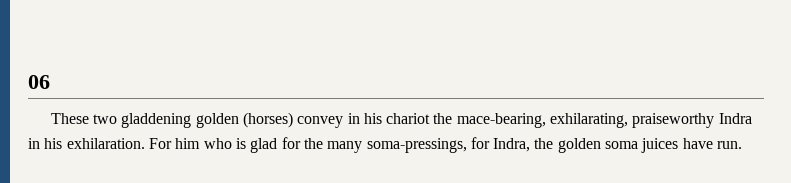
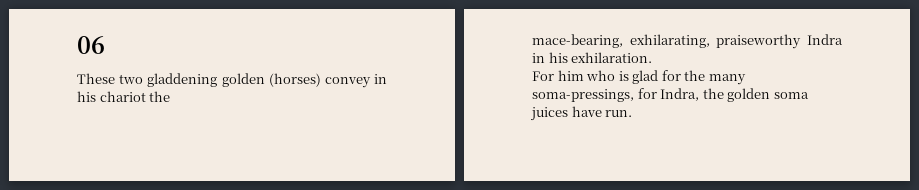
- These two gladdening golden (horses) convey in his chariot the mace-bearing, exhilarating, praiseworthy Indra in his exhilaration. For him who is glad for the many soma-pressings, for Indra, the golden soma juices have run.
+ These two gladdening golden (horses) convey in his chariot the
+ mace-bearing, exhilarating, praiseworthy Indra in his exhilaration.
+ For him who is glad for the many soma-pressings, for Indra, the golden soma juices have run.

